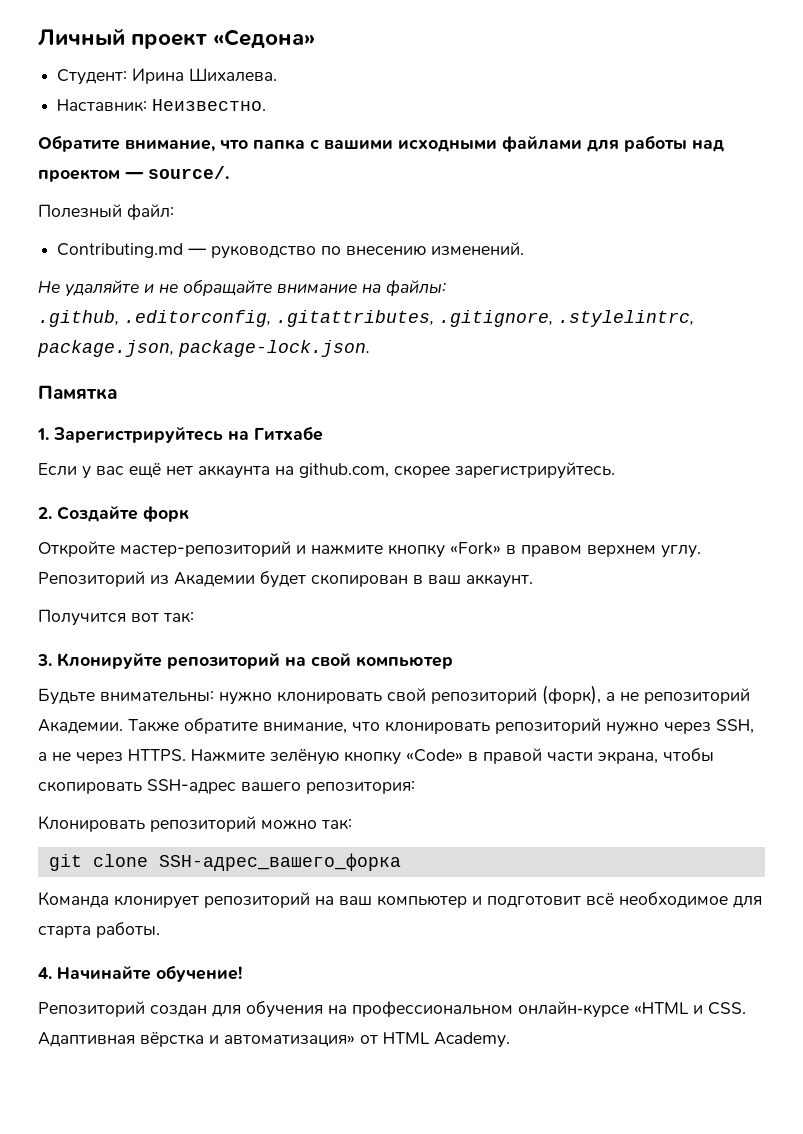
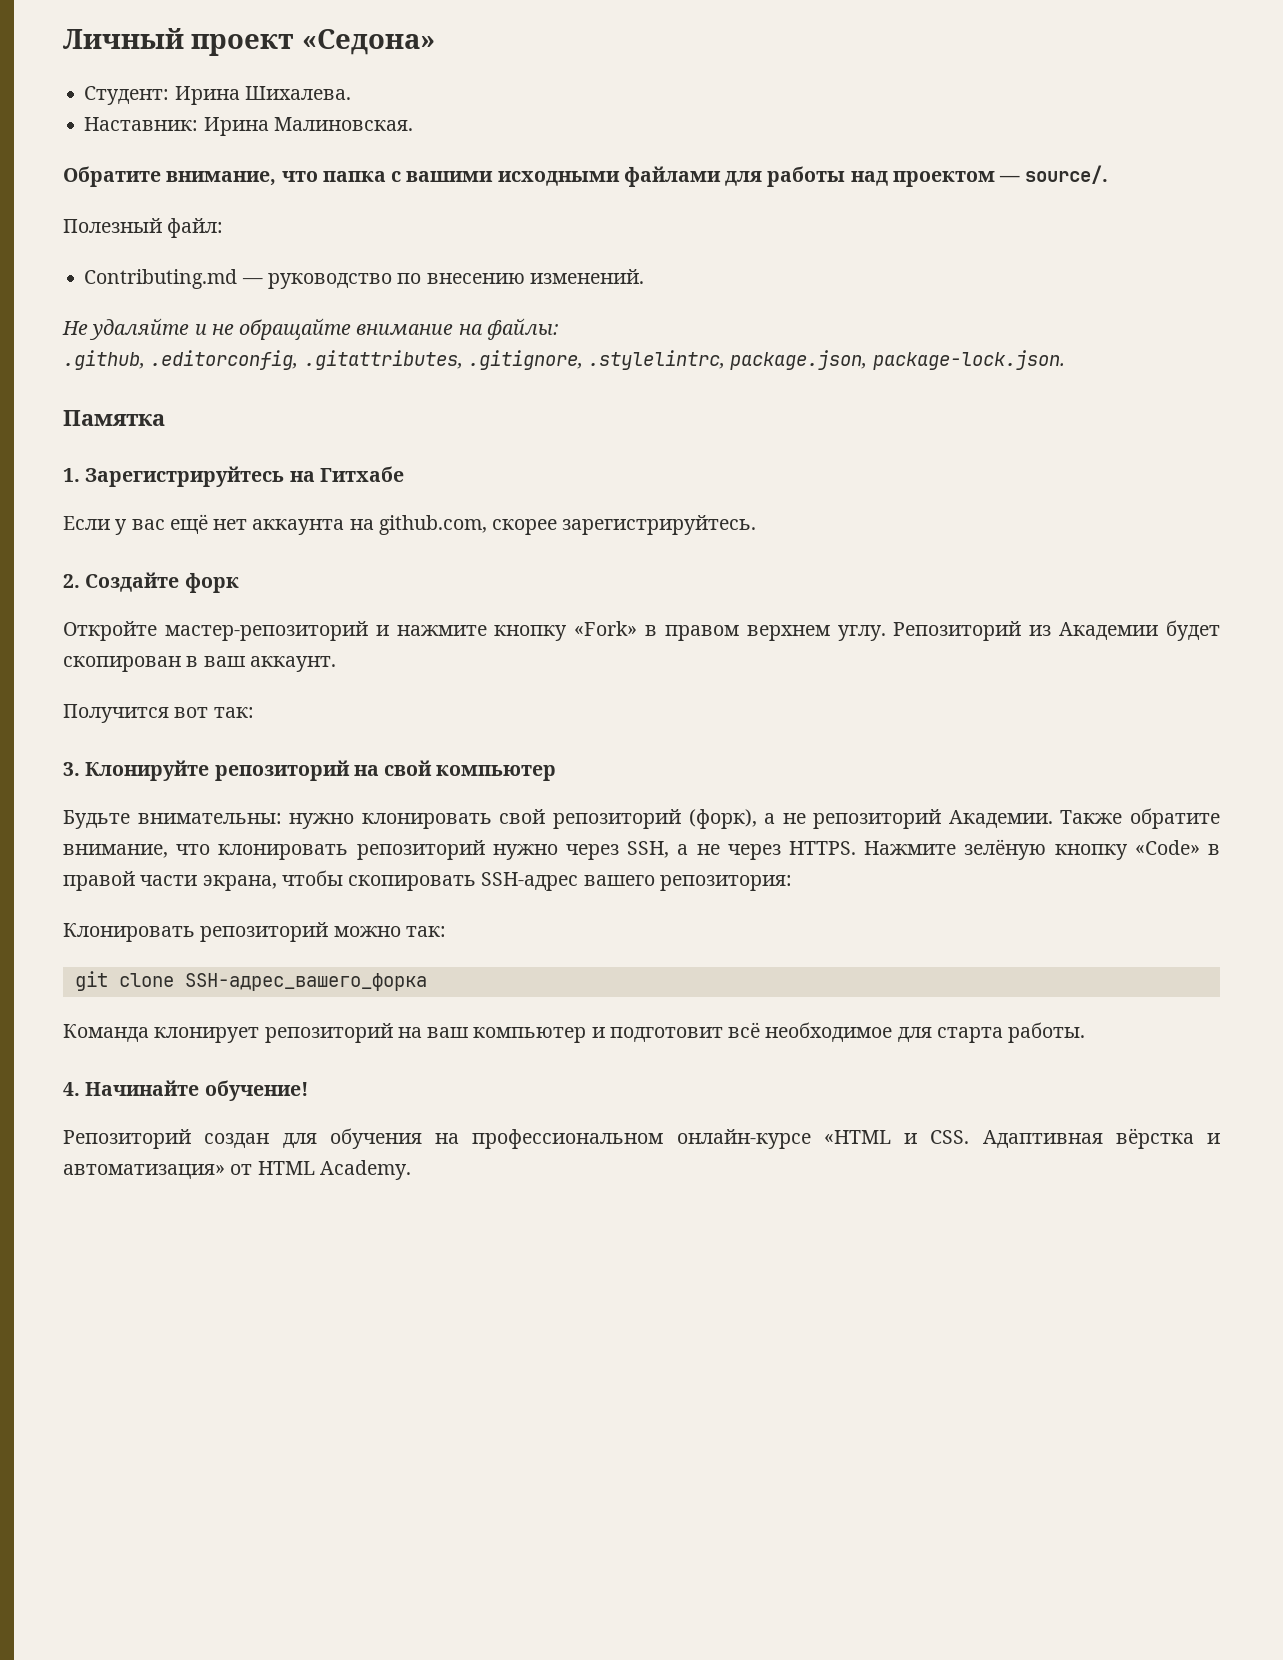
- Наставник: Неизвестно.
+ Наставник: Ирина Малиновская.

